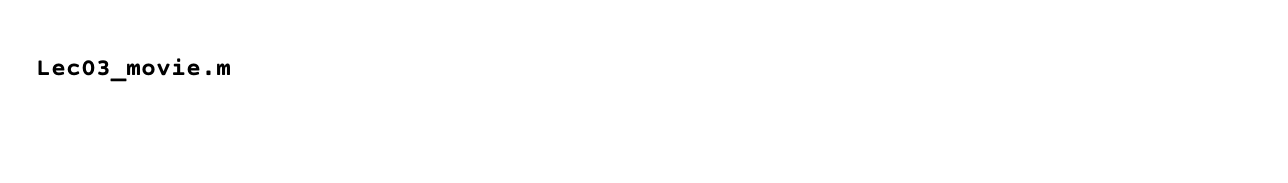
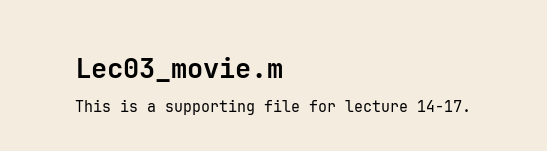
+ This is a supporting file for lecture 14-17.

